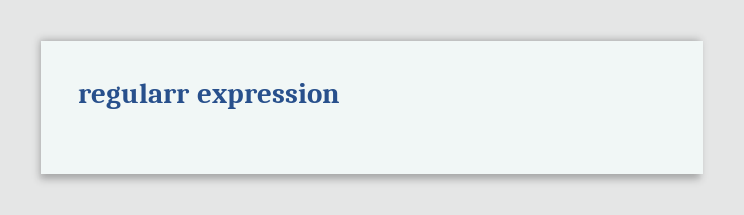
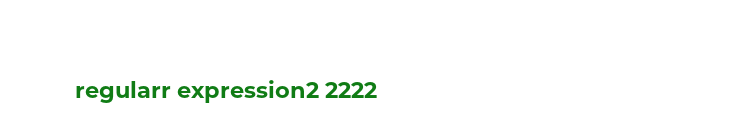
- regularr expression
+ regularr expression2 2222

